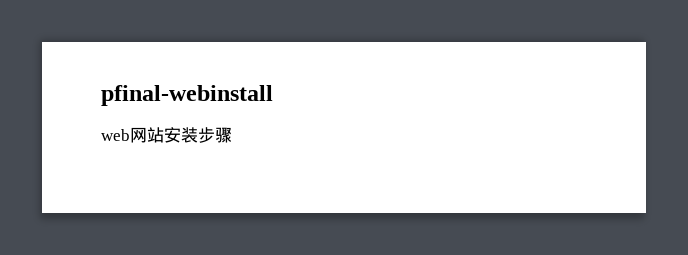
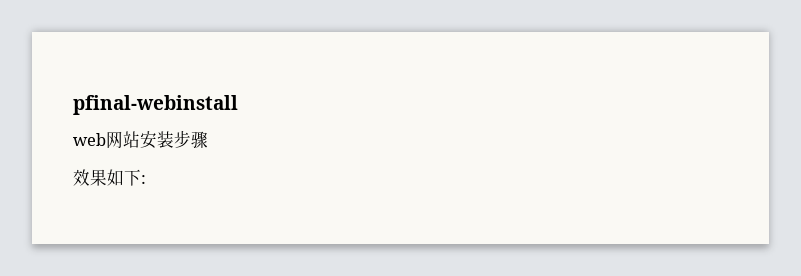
+ 效果如下:

